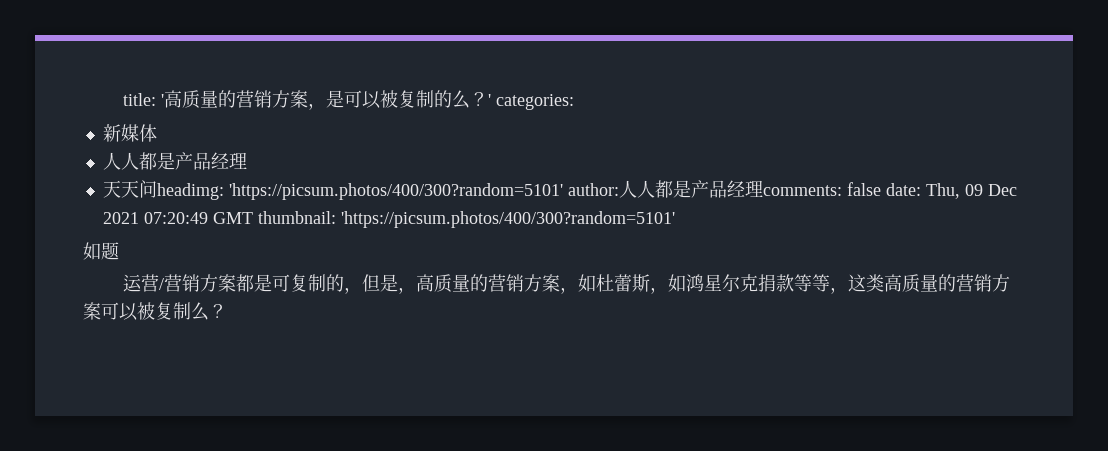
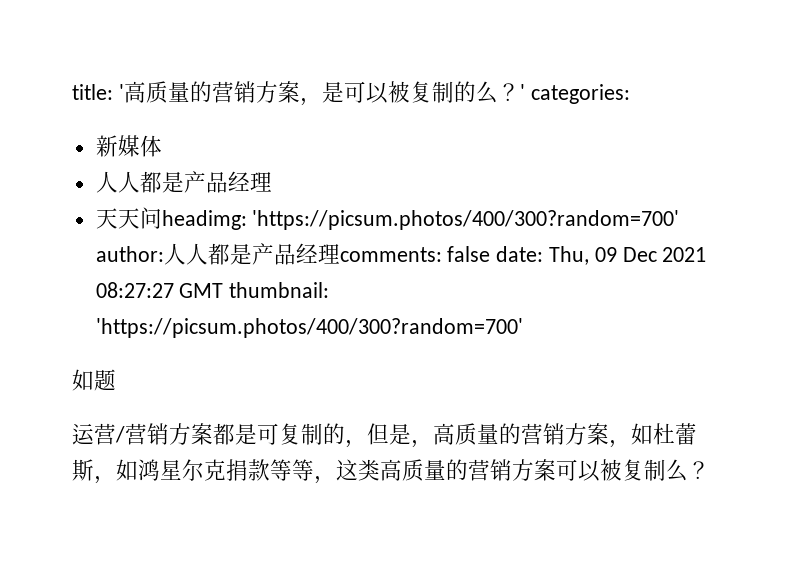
- 天天问headimg: 'https://picsum.photos/400/300?random=5101' author:人人都是产品经理comments: false date: Thu, 09 Dec 2021 07:20:49 GMT thumbnail: 'https://picsum.photos/400/300?random=5101'
+ 天天问headimg: 'https://picsum.photos/400/300?random=700' author:人人都是产品经理comments: false date: Thu, 09 Dec 2021 08:27:27 GMT thumbnail: 'https://picsum.photos/400/300?random=700'

